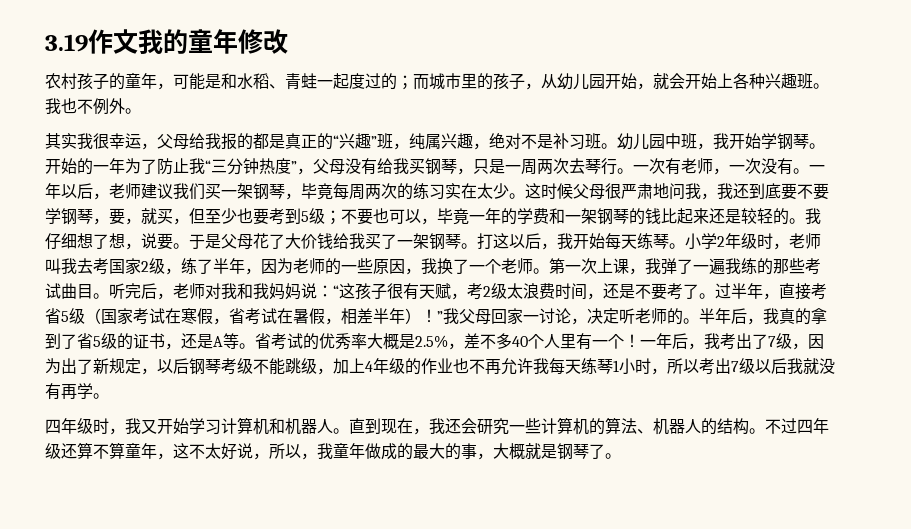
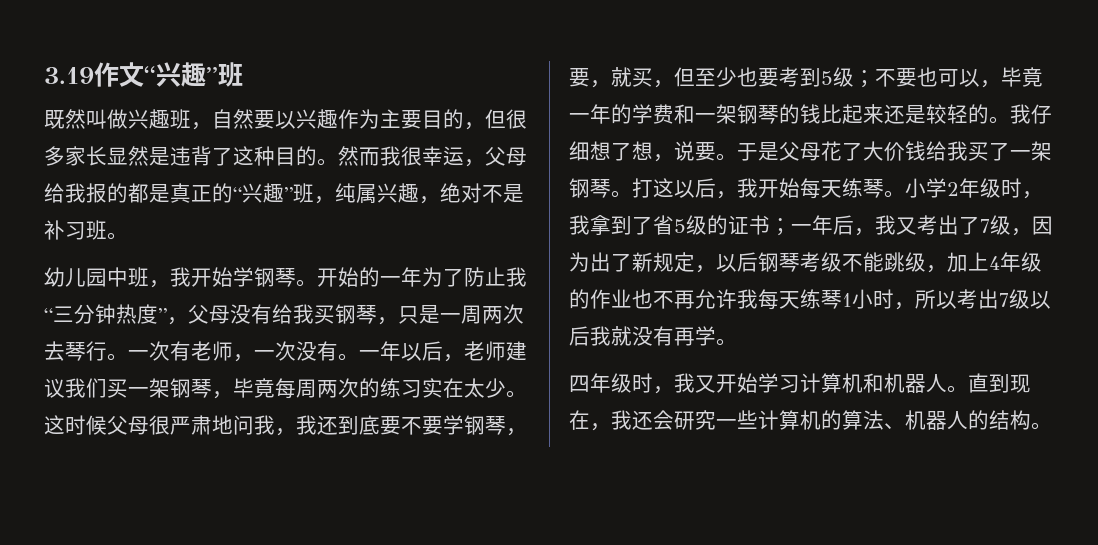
- 3.19作文我的童年修改
- 农村孩子的童年，可能是和水稻、青蛙一起度过的；而城市里的孩子，从幼儿园开始，就会开始上各种兴趣班。我也不例外。
- 其实我很幸运，父母给我报的都是真正的“兴趣”班，纯属兴趣，绝对不是补习班。幼儿园中班，我开始学钢琴。
+ 3.19作文“兴趣”班
+ 既然叫做兴趣班，自然要以兴趣作为主要目的，但很多家长显然是违背了这种目的。然而我很幸运，父母给我报的都是真正的“兴趣”班，纯属兴趣，绝对不是补习班。
+ 幼儿园中班，我开始学钢琴。
- 小学2年级时，老师叫我去考国家2级，练了半年，因为老师的一些原因，我换了一个老师。第一次上课，我弹了一遍我练的那些考试曲目。听完后，老师对我和我妈妈说：“这孩子很有天赋，考2级太浪费时间，还是不要考了。过半年，直接考省5级（国家考试在寒假，省考试在暑假，相差半年）！”我父母回家一讨论，决定听老师的。半年后，我真的拿到了省5级的证书，还是A等。省考试的优秀率大概是2.5%，差不多40个人里有一个！一年后，我考出了7级，因为出了新规定，以后钢琴考级不能跳级，加上4年级的作业也不再允许我每天练琴1小时，所以考出7级以后我就没有再学。
+ 小学2年级时，我拿到了省5级的证书；一年后，我又考出了7级，因为出了新规定，以后钢琴考级不能跳级，加上4年级的作业也不再允许我每天练琴1小时，所以考出7级以后我就没有再学。
- 不过四年级还算不算童年，这不太好说，所以，我童年做成的最大的事，大概就是钢琴了。

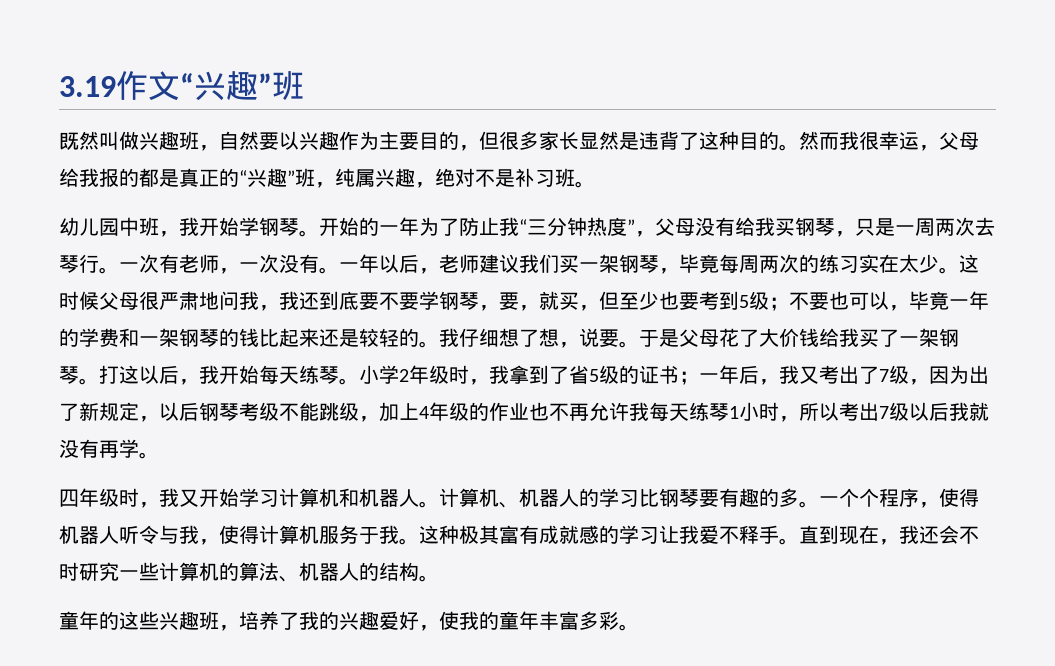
+ 计算机、机器人的学习比钢琴要有趣的多。一个个程序，使得机器人听令与我，使得计算机服务于我。这种极其富有成就感的学习让我爱不释手。
- 直到现在，我还会研究一些计算机的算法、机器人的结构。
+ 直到现在，我还会不时研究一些计算机的算法、机器人的结构。
+ 童年的这些兴趣班，培养了我的兴趣爱好，使我的童年丰富多彩。

